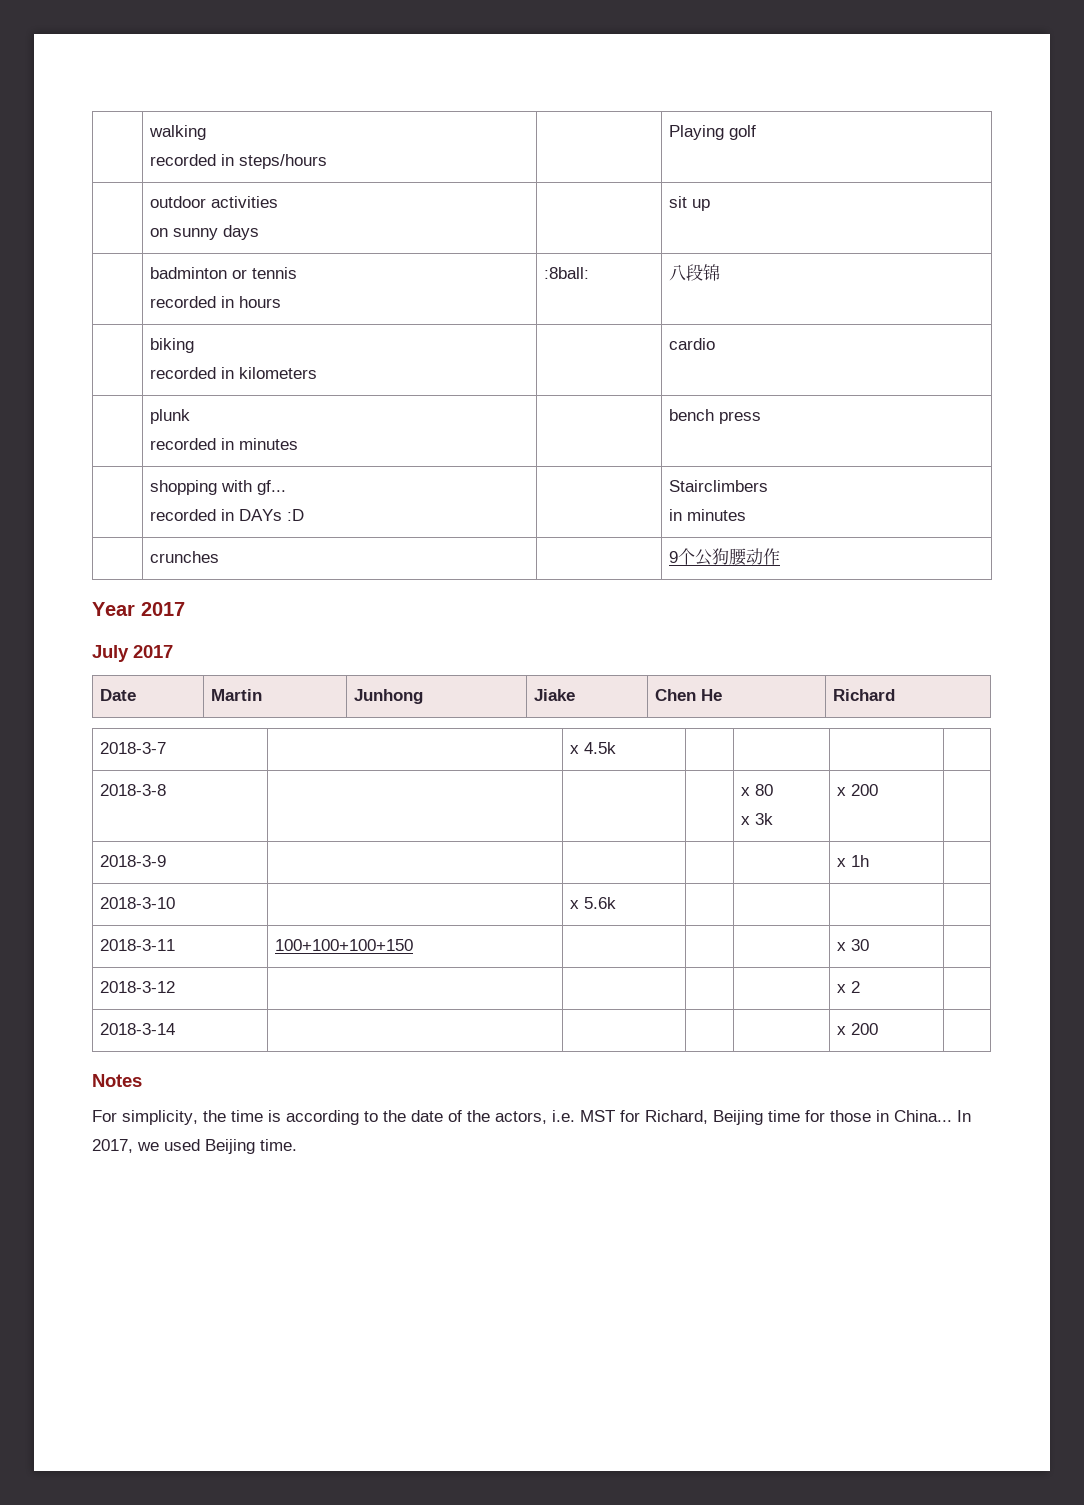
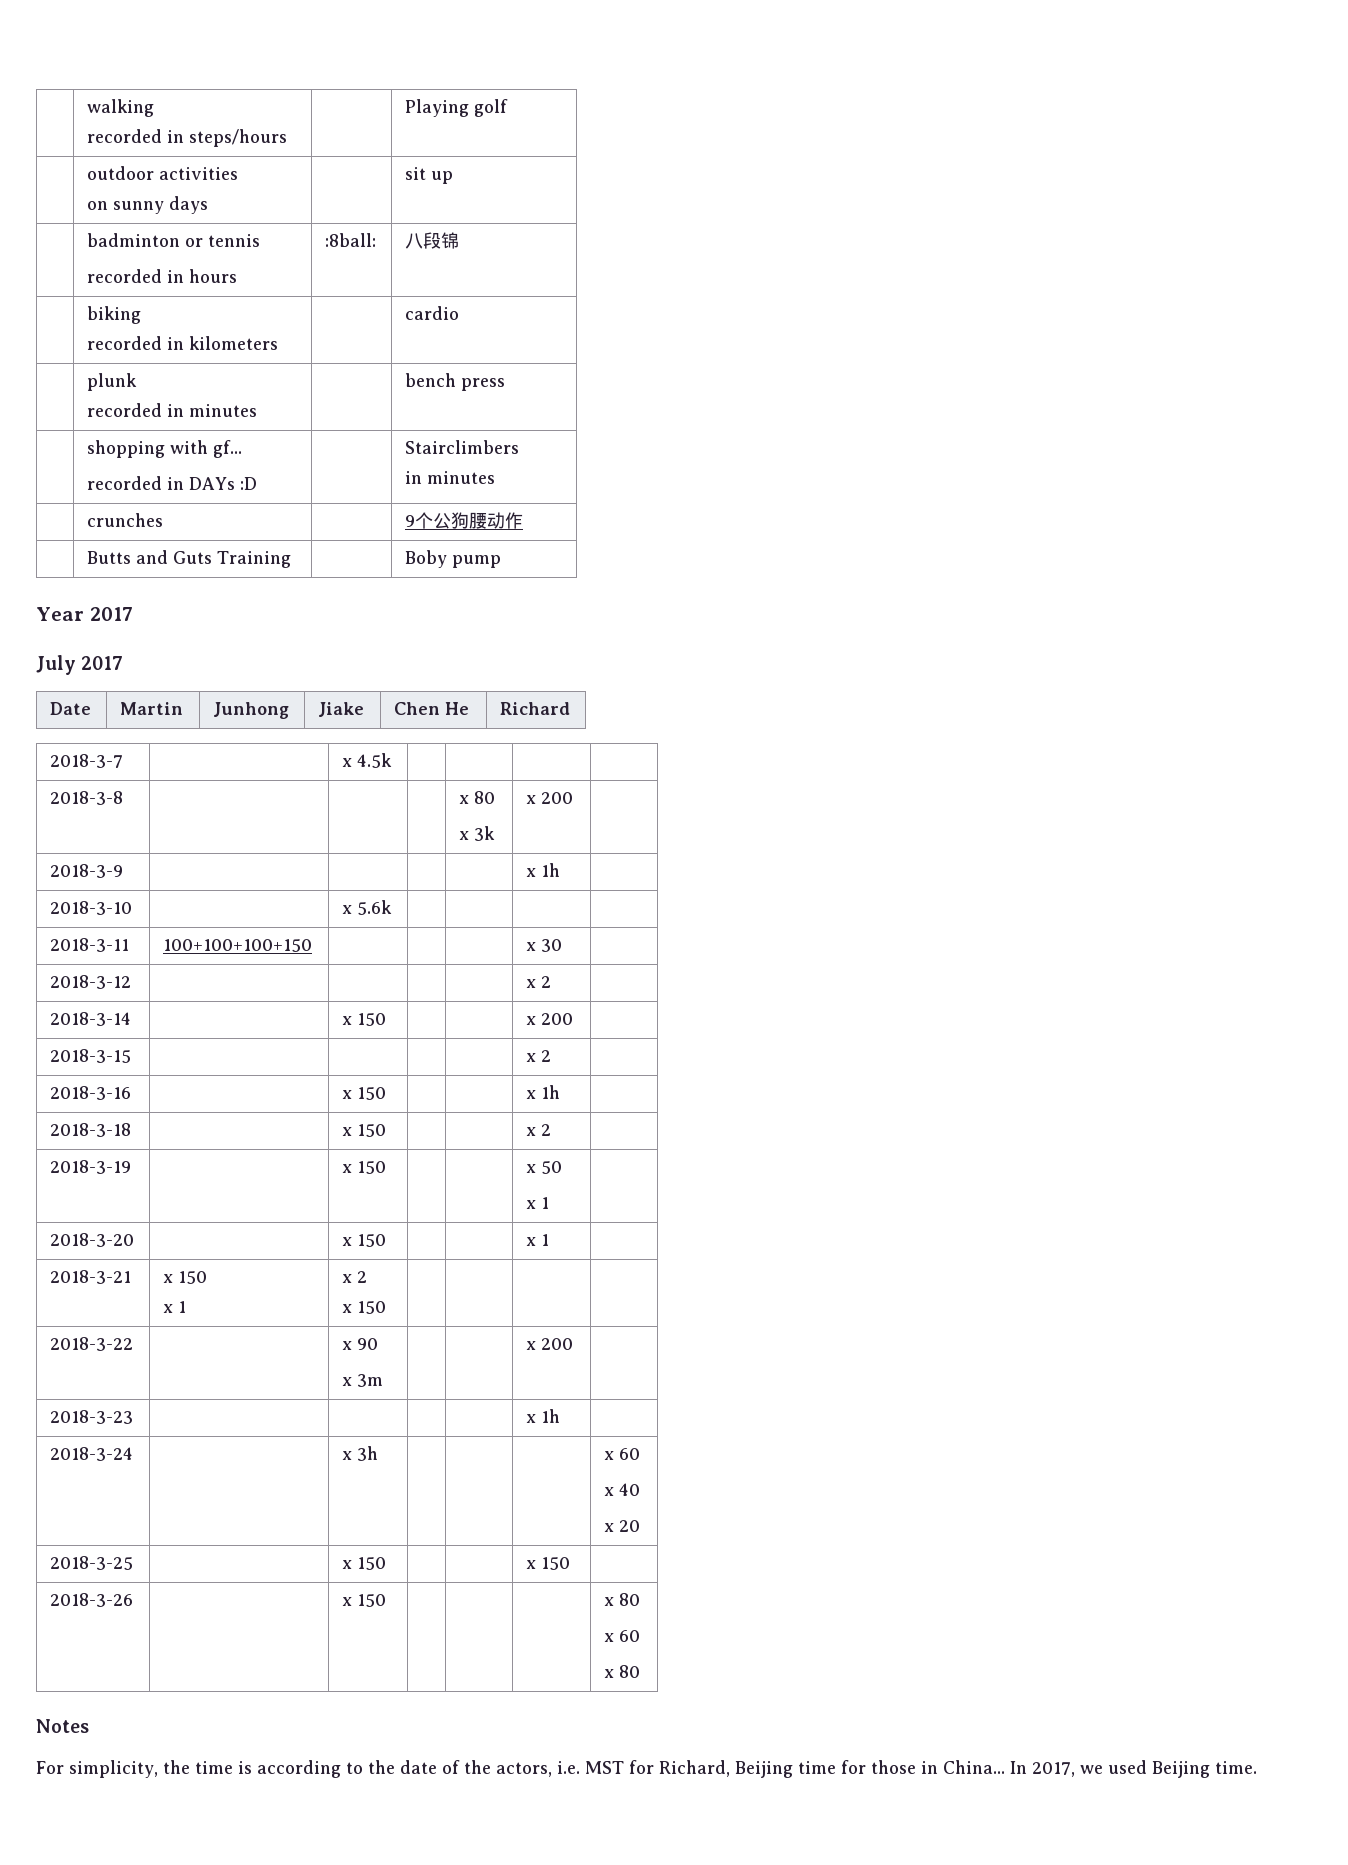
+ | Butts and Guts Training | | Boby pump
- 2018-3-14 | | | | | x 200 |
+ 2018-3-14 | | x 150 | | | x 200 |
+ 2018-3-15 | | | | | x 2 |
+ 2018-3-16 | | x 150 | | | x 1h |
+ 2018-3-18 | | x 150 | | | x 2 |
+ 2018-3-19 | | x 150 | | | x 50
+ x 1 |
+ 2018-3-20 | | x 150 | | | x 1 |
+ 2018-3-21 | x 150
+ x 1 | x 2
+ x 150 | | | |
+ 2018-3-22 | | x 90
+ x 3m | | | x 200 |
+ 2018-3-23 | | | | | x 1h |
+ 2018-3-24 | | x 3h | | | | x 60
+ x 40
+ x 20
+ 2018-3-25 | | x 150 | | | x 150 |
+ 2018-3-26 | | x 150 | | | | x 80
+ x 60
+ x 80

